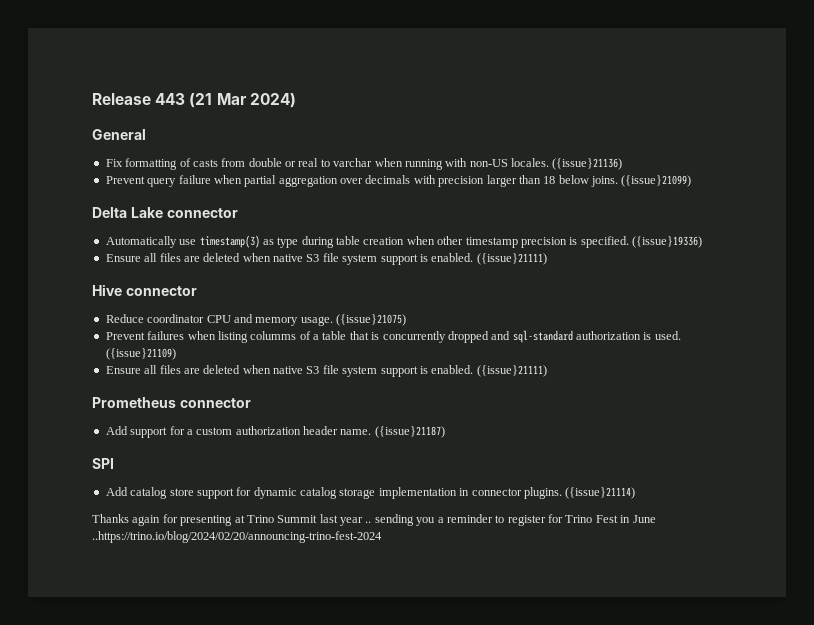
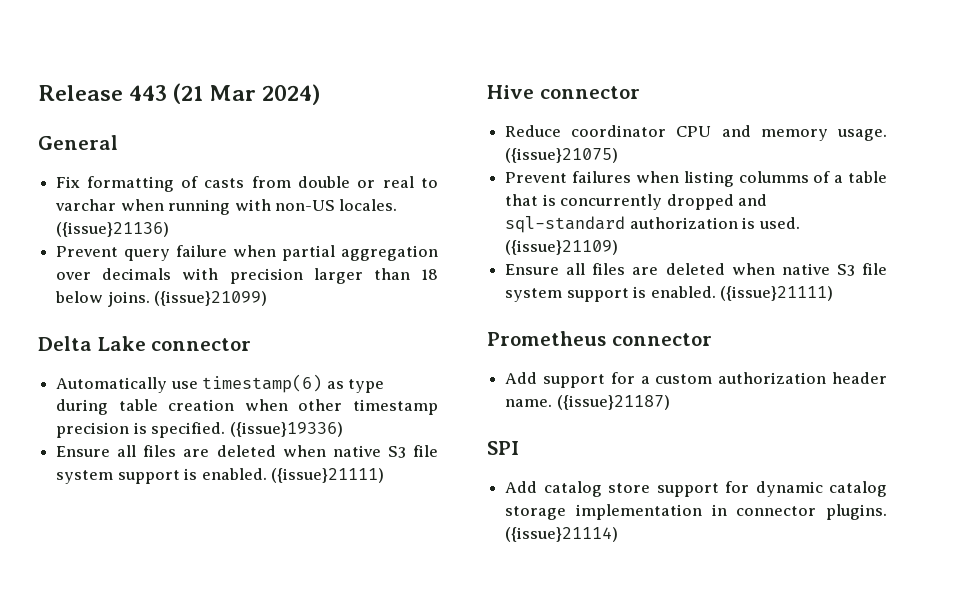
- Automatically use timestamp(3) as type during table creation when other timestamp precision is specified.
+ Automatically use timestamp(6) as type during table creation when other timestamp precision is specified.
- Thanks again for presenting at Trino Summit last year .. sending you a reminder to register for Trino Fest in June ..https://trino.io/blog/2024/02/20/announcing-trino-fest-2024

